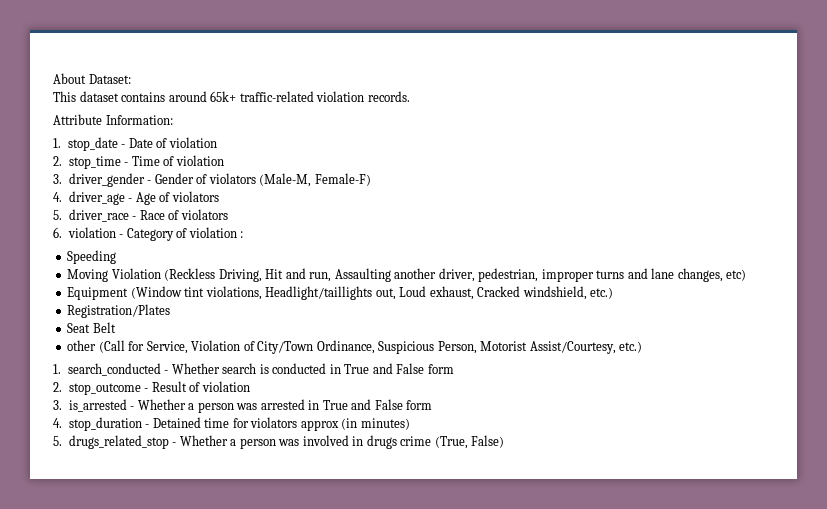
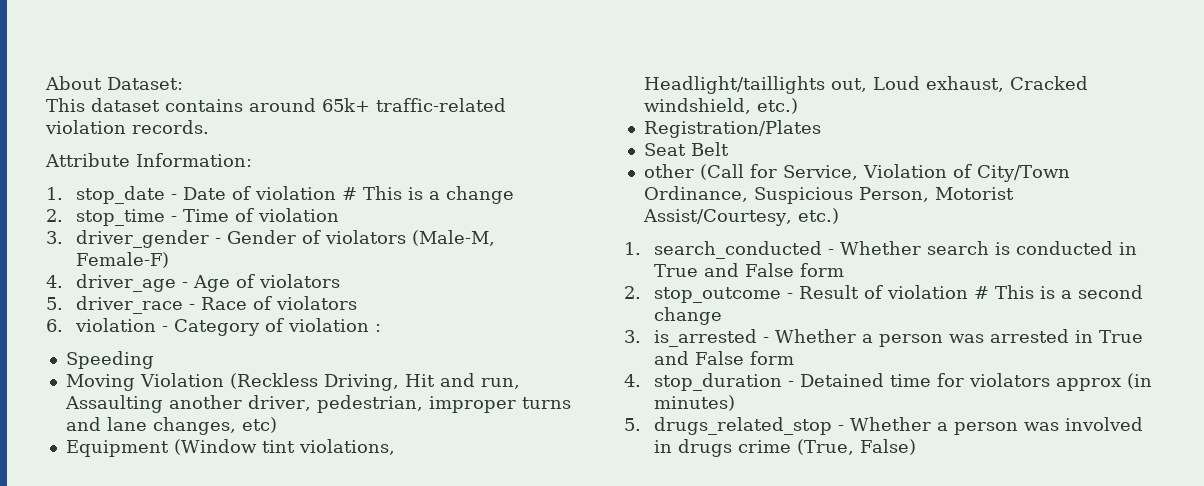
- 1. stop_date - Date of violation
+ 1. stop_date - Date of violation # This is a change
- 2. stop_outcome - Result of violation
+ 2. stop_outcome - Result of violation # This is a second change

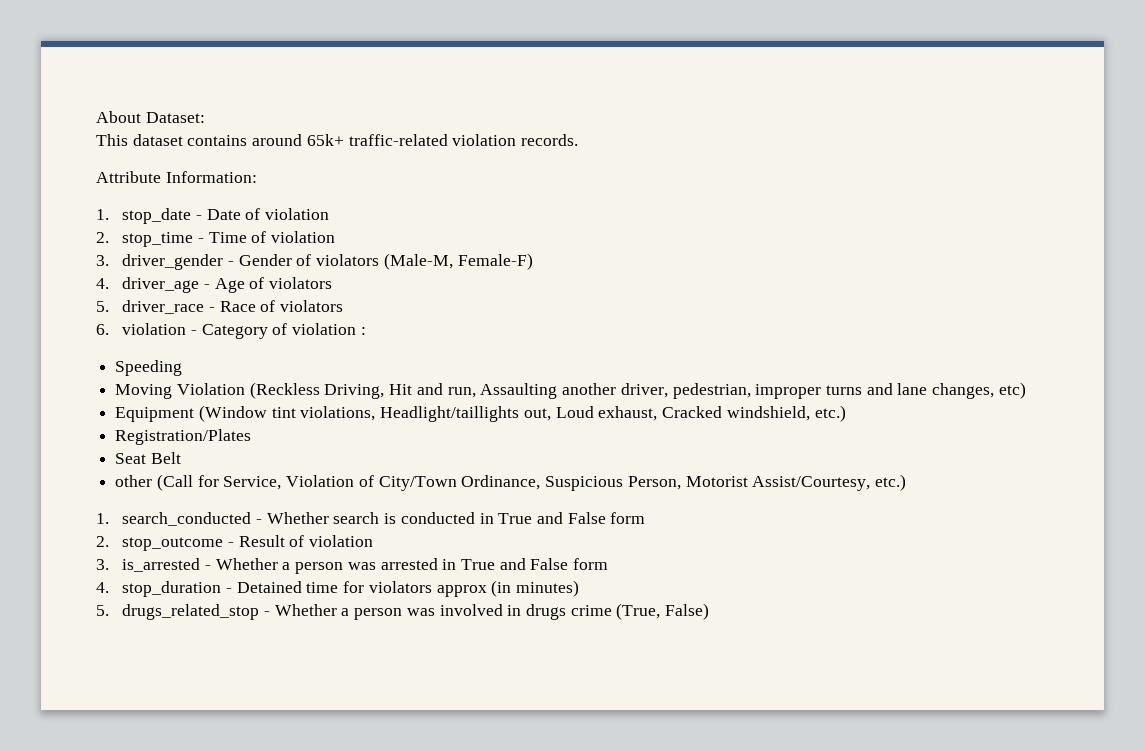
- 1. stop_date - Date of violation # This is a change
+ 1. stop_date - Date of violation
- 2. stop_outcome - Result of violation # This is a second change
+ 2. stop_outcome - Result of violation

